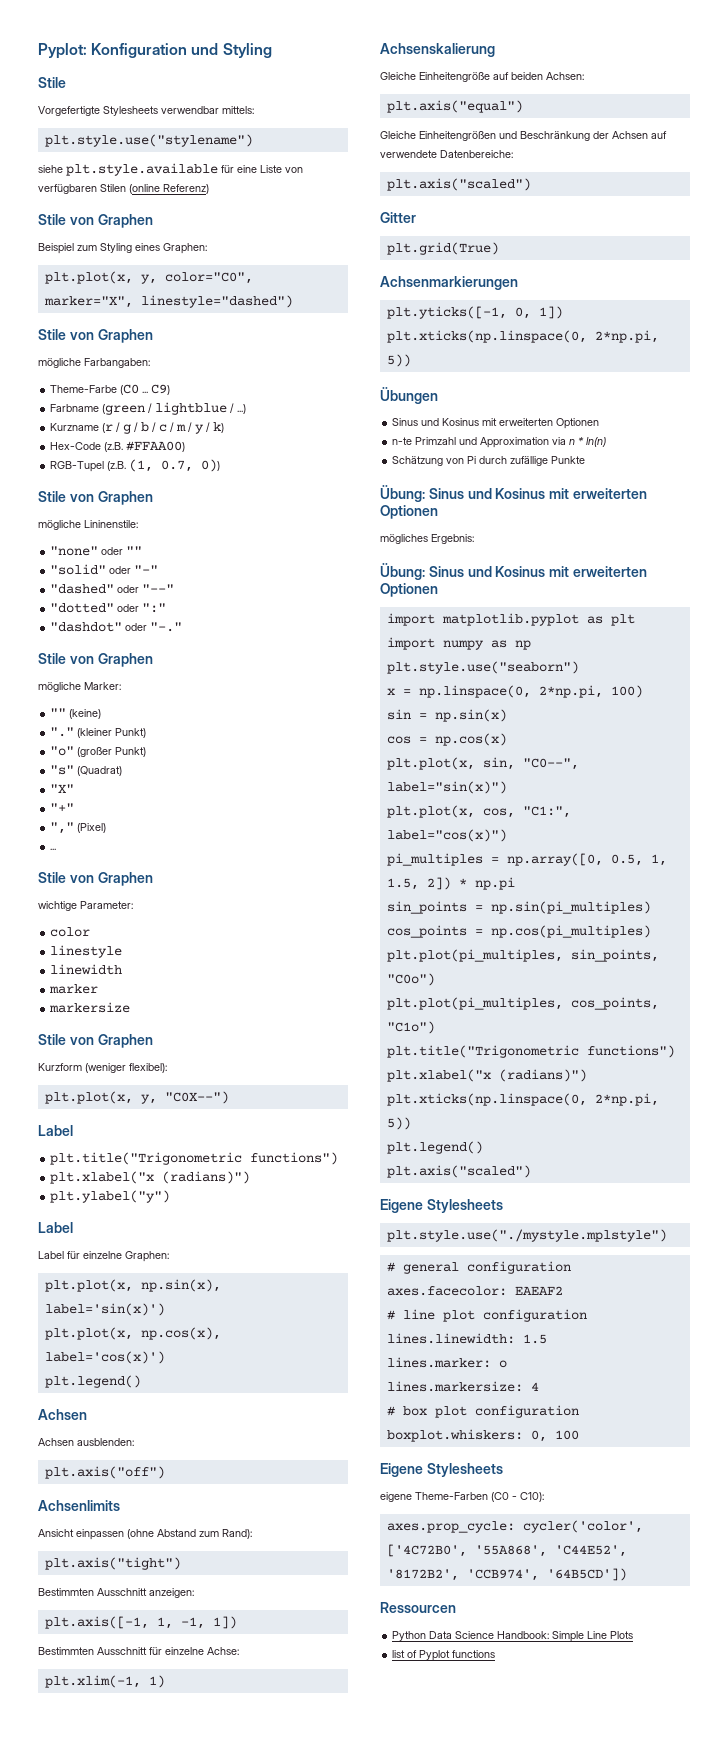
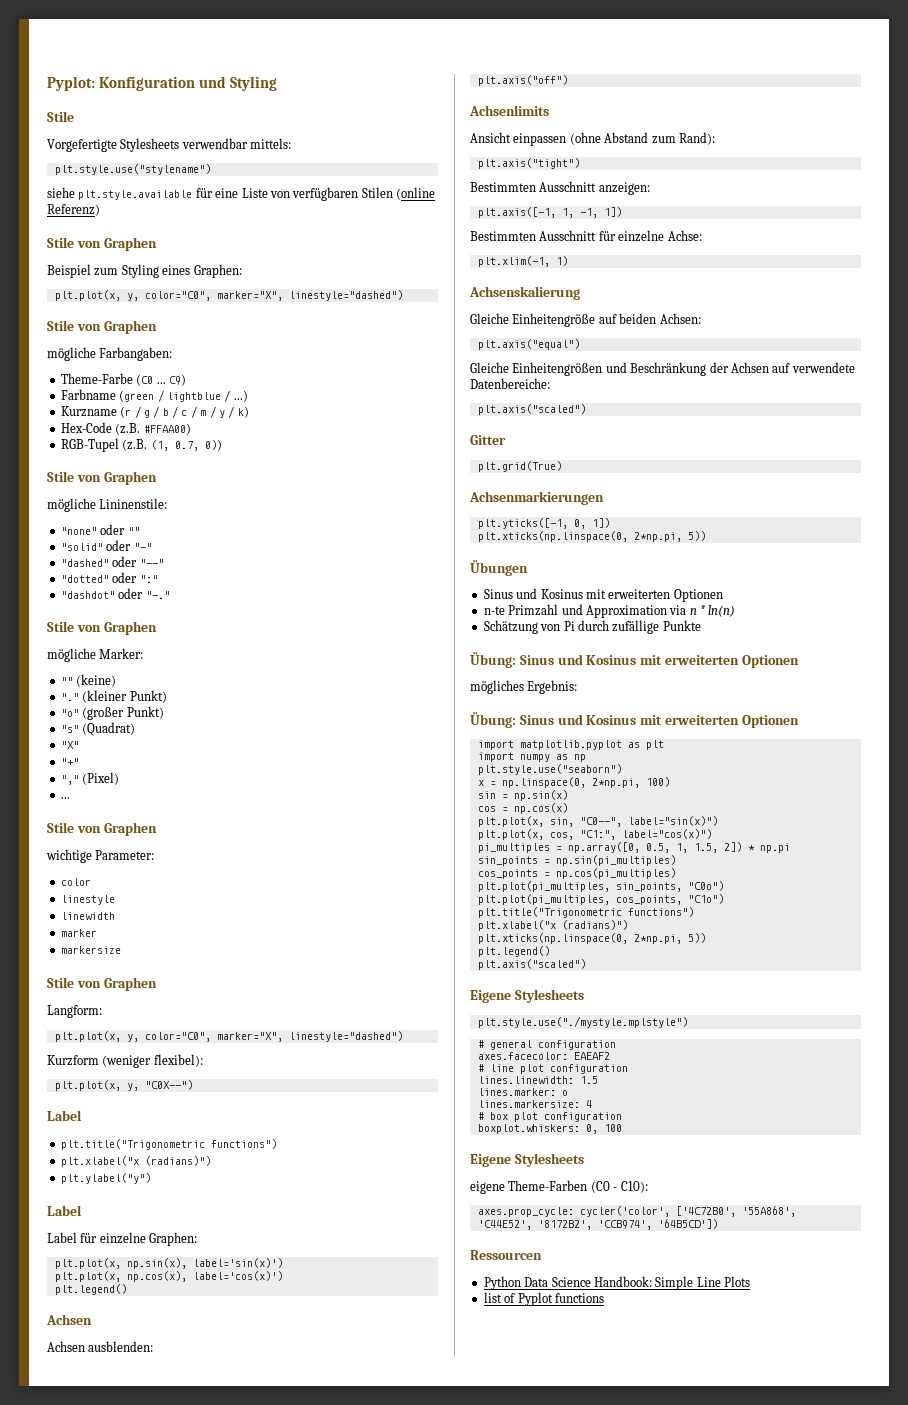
+ Langform:
+ plt.plot(x, y, color="C0", marker="X", linestyle="dashed")

